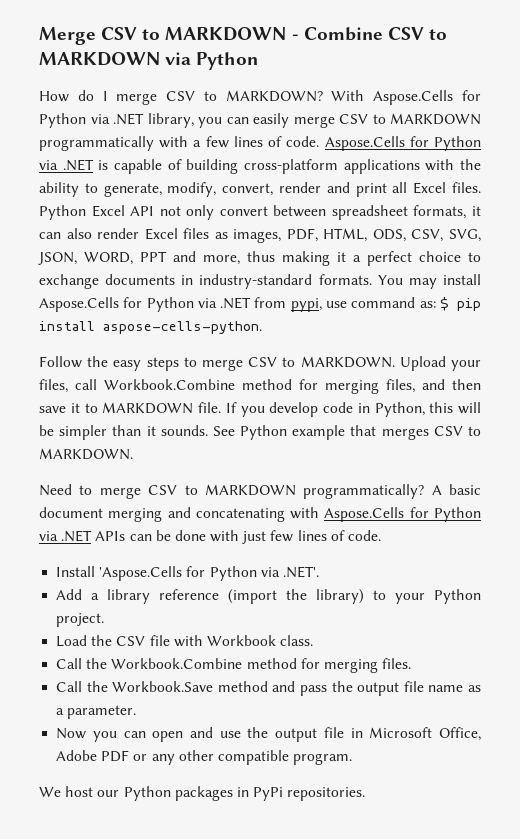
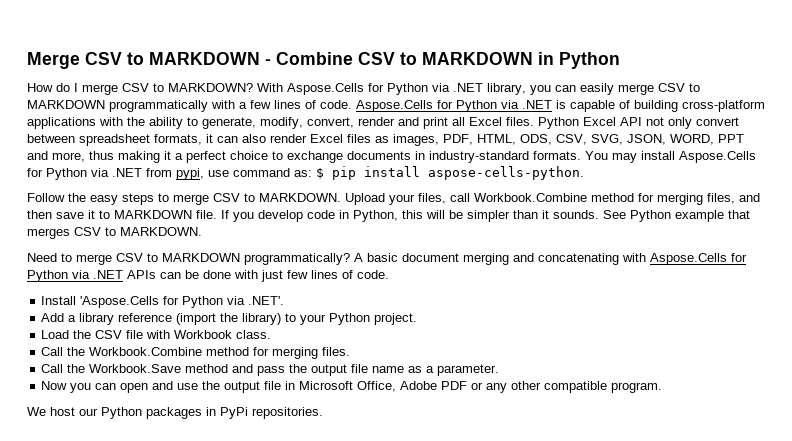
- Merge CSV to MARKDOWN - Combine CSV to MARKDOWN via Python
+ Merge CSV to MARKDOWN - Combine CSV to MARKDOWN in Python

